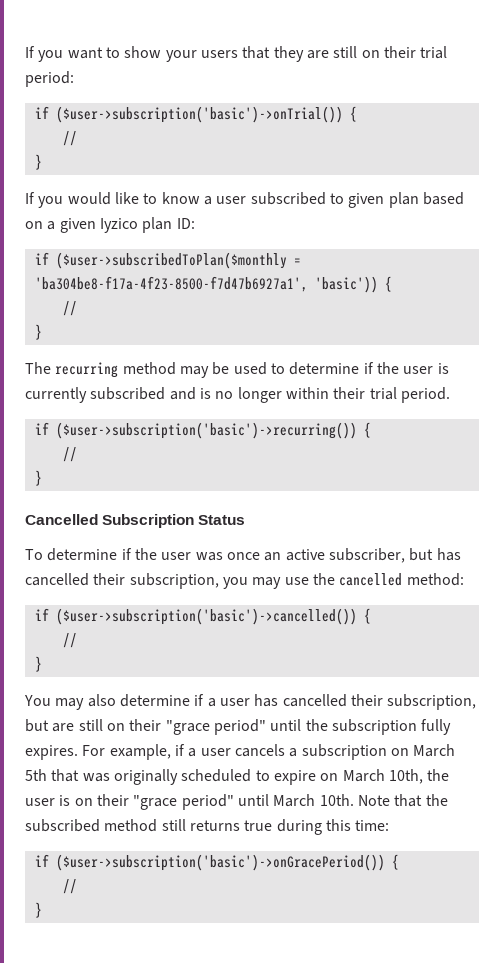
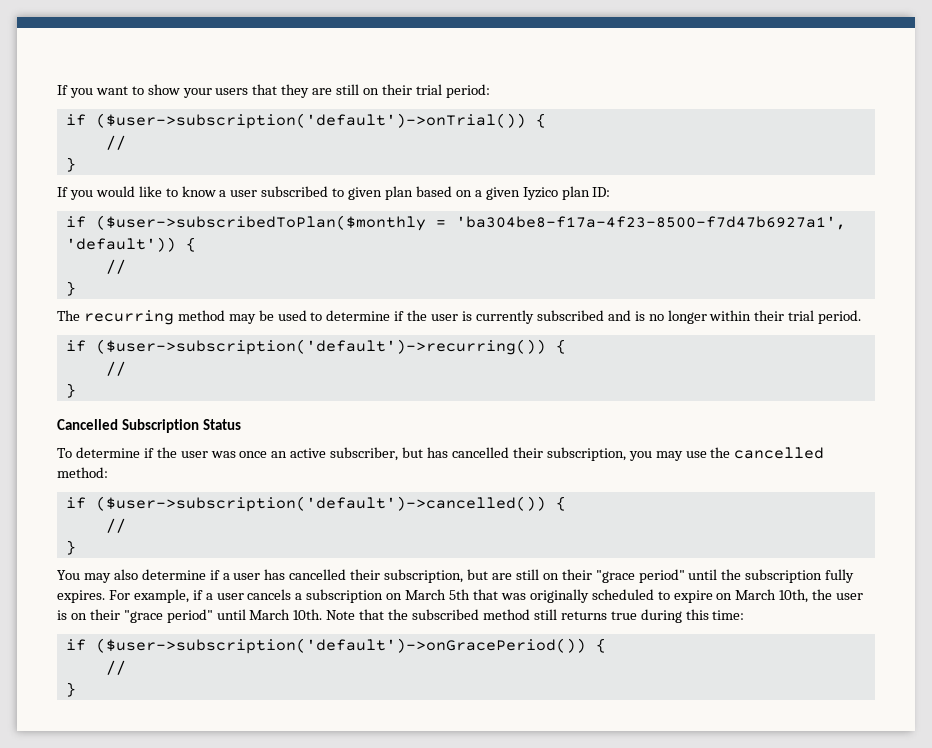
- if ($user->subscription('basic')->onTrial()) {
+ if ($user->subscription('default')->onTrial()) {
- if ($user->subscribedToPlan($monthly = 'ba304be8-f17a-4f23-8500-f7d47b6927a1', 'basic')) {
+ if ($user->subscribedToPlan($monthly = 'ba304be8-f17a-4f23-8500-f7d47b6927a1', 'default')) {
- if ($user->subscription('basic')->recurring()) {
+ if ($user->subscription('default')->recurring()) {
- if ($user->subscription('basic')->cancelled()) {
+ if ($user->subscription('default')->cancelled()) {
- if ($user->subscription('basic')->onGracePeriod()) {
+ if ($user->subscription('default')->onGracePeriod()) {

